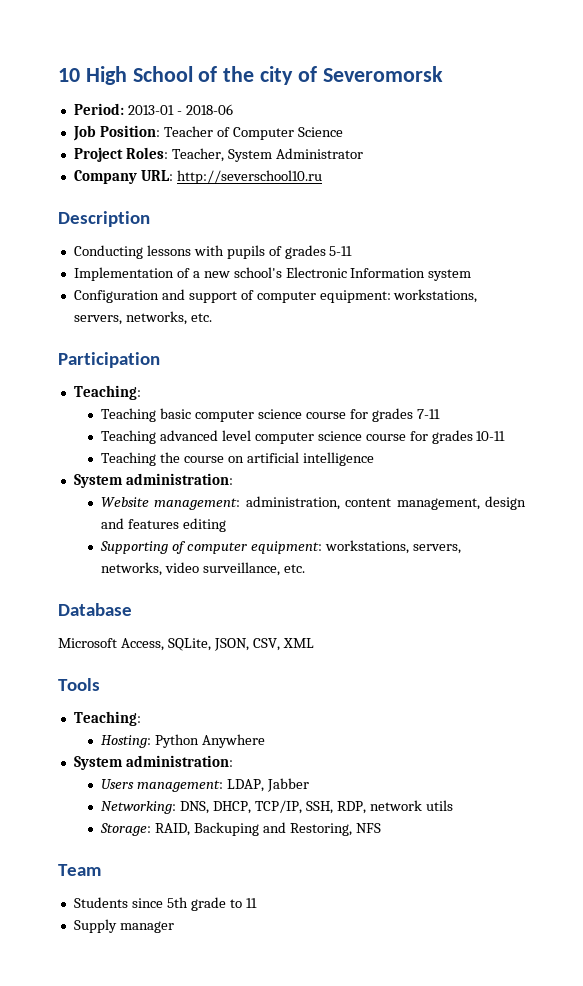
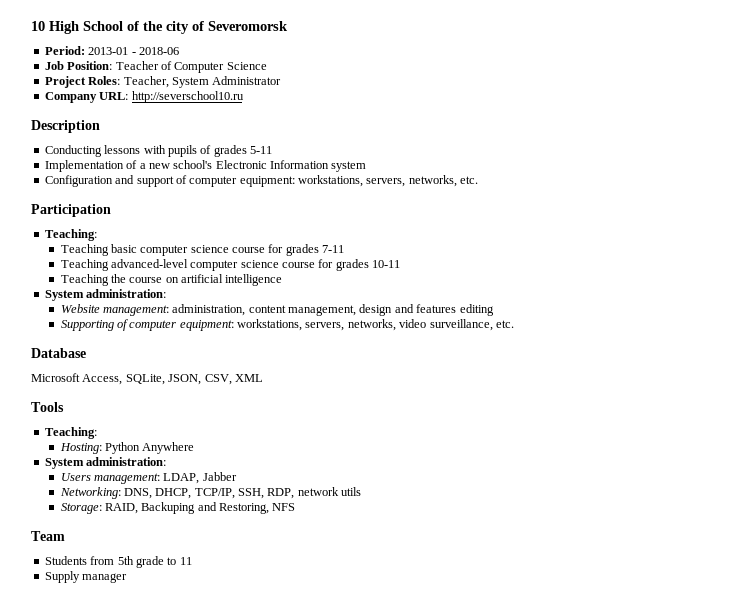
- Teaching advanced level computer science course for grades 10-11
+ Teaching advanced-level computer science course for grades 10-11
- Students since 5th grade to 11
+ Students from 5th grade to 11

